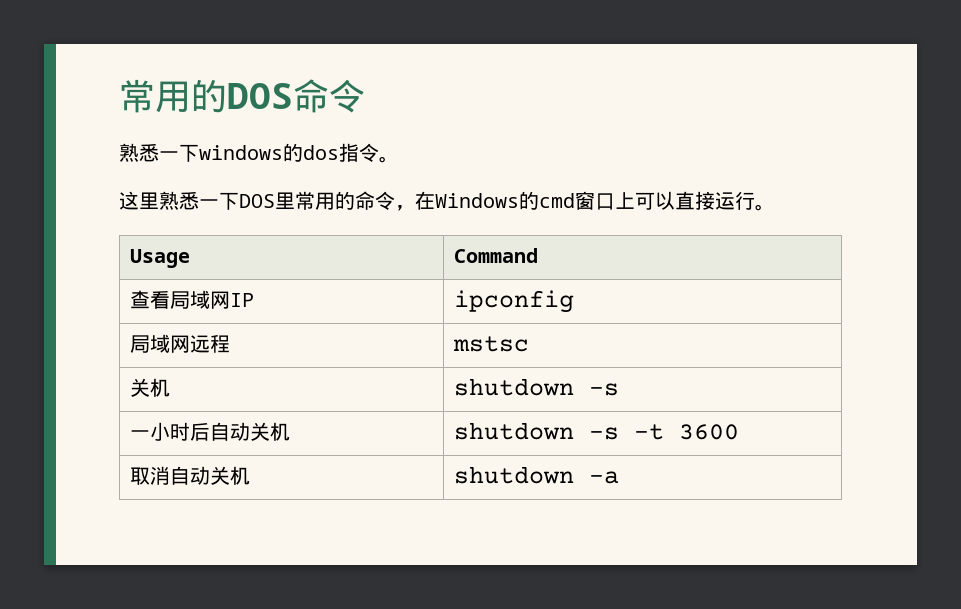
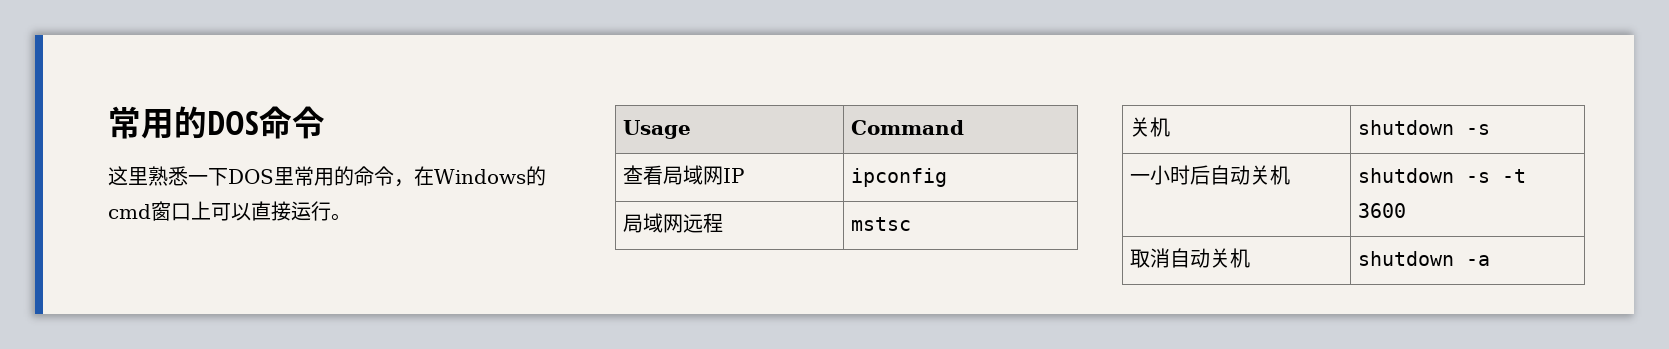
- 熟悉一下windows的dos指令。

